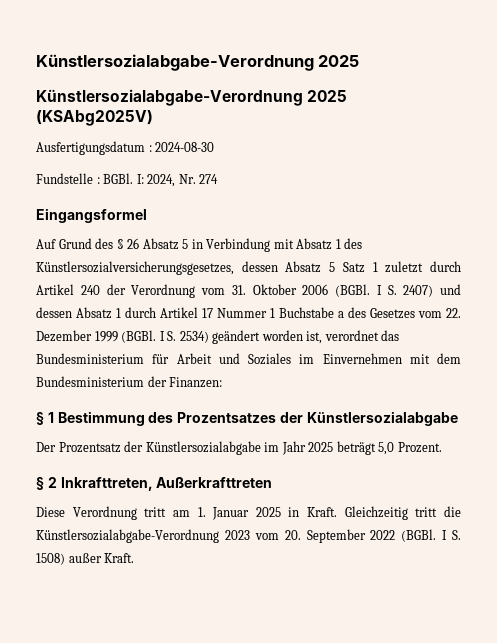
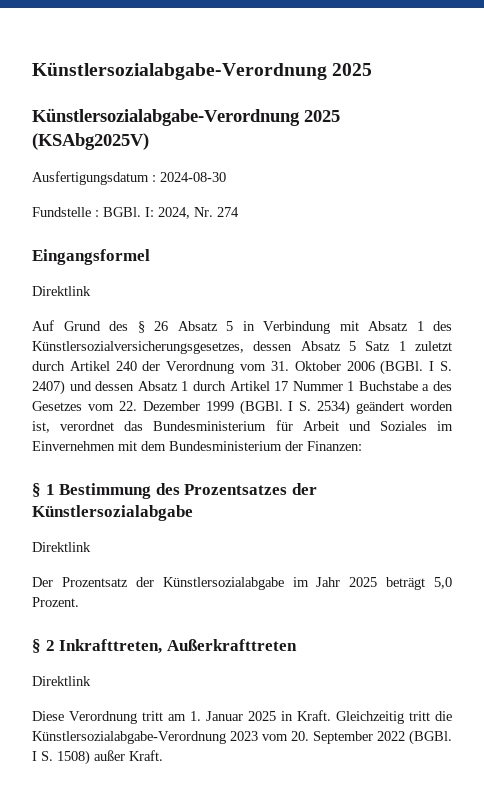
  Eingangsformel
+ Direktlink
  § 1 Bestimmung des Prozentsatzes der Künstlersozialabgabe
+ Direktlink
  § 2 Inkrafttreten, Außerkrafttreten
+ Direktlink

